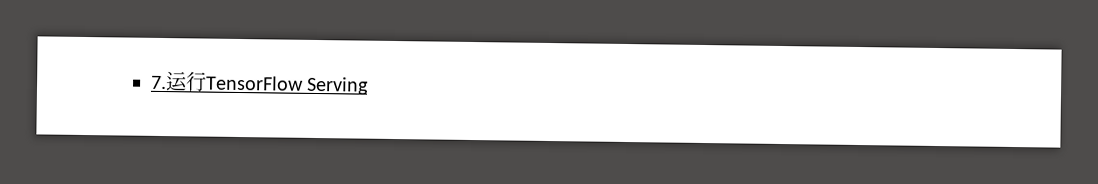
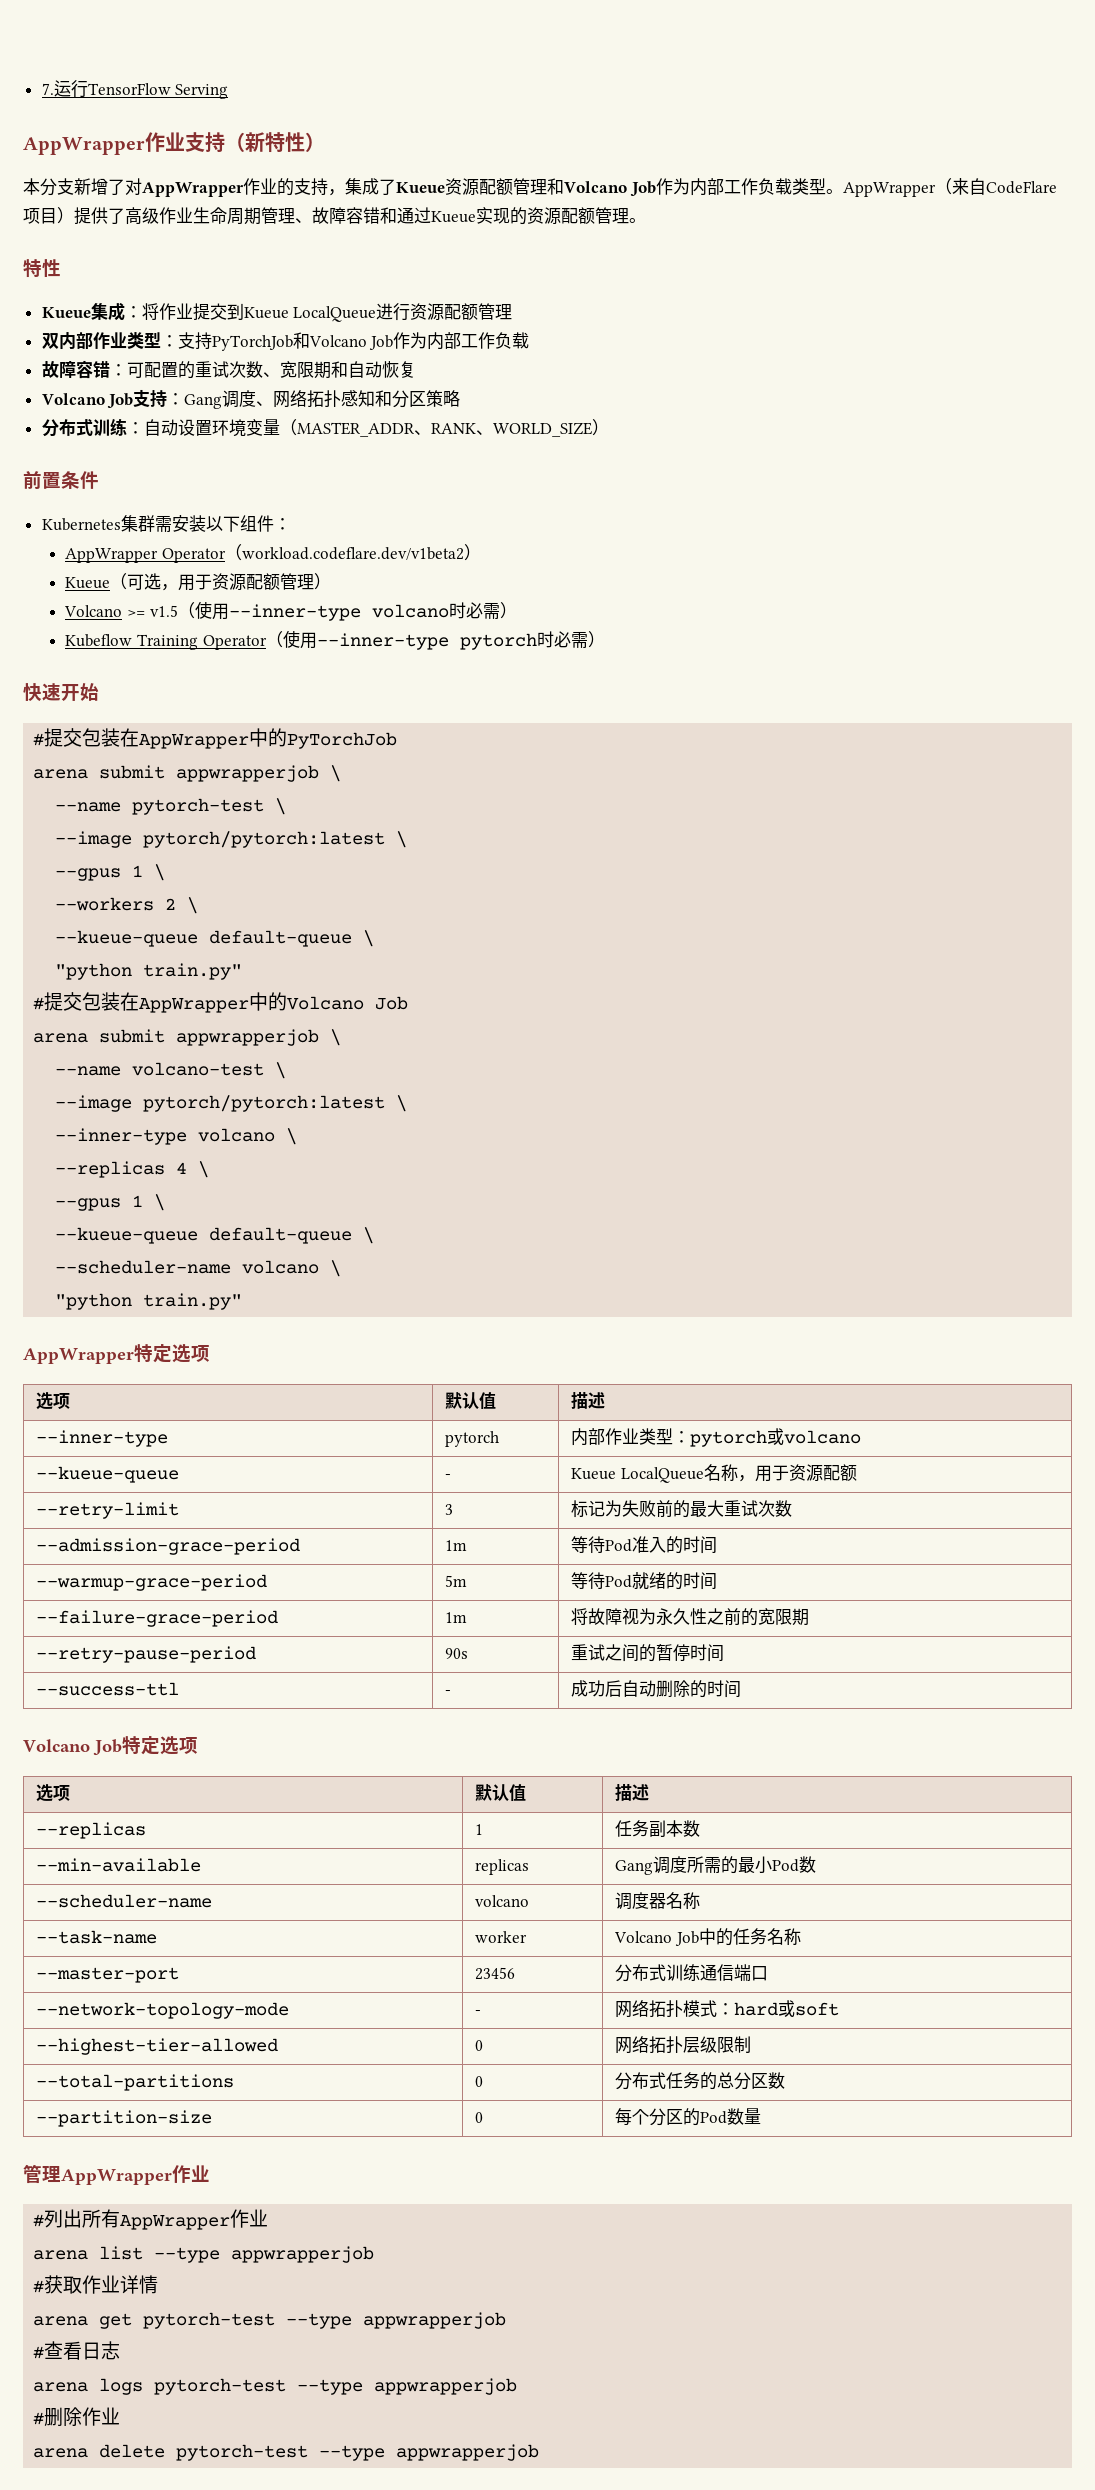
+ AppWrapper作业支持（新特性）
+ 本分支新增了对AppWrapper作业的支持，集成了Kueue资源配额管理和Volcano Job作为内部工作负载类型。AppWrapper（来自CodeFlare项目）提供了高级作业生命周期管理、故障容错和通过Kueue实现的资源配额管理。
+ 特性
+ Kueue集成：将作业提交到Kueue LocalQueue进行资源配额管理
+ 双内部作业类型：支持PyTorchJob和Volcano Job作为内部工作负载
+ 故障容错：可配置的重试次数、宽限期和自动恢复
+ Volcano Job支持：Gang调度、网络拓扑感知和分区策略
+ 分布式训练：自动设置环境变量（MASTER_ADDR、RANK、WORLD_SIZE）
+ 前置条件
+ Kubernetes集群需安装以下组件：
+ AppWrapper Operator（workload.codeflare.dev/v1beta2）
+ Kueue（可选，用于资源配额管理）
+ Volcano >= v1.5（使用--inner-type volcano时必需）
+ Kubeflow Training Operator（使用--inner-type pytorch时必需）
+ 快速开始
+ #提交包装在AppWrapper中的PyTorchJob
+ arena submit appwrapperjob \
+ --name pytorch-test \
+ --image pytorch/pytorch:latest \
+ --gpus 1 \
+ --workers 2 \
+ --kueue-queue default-queue \
+ "python train.py"
+ #提交包装在AppWrapper中的Volcano Job
+ arena submit appwrapperjob \
+ --name volcano-test \
+ --image pytorch/pytorch:latest \
+ --inner-type volcano \
+ --replicas 4 \
+ --gpus 1 \
+ --kueue-queue default-queue \
+ --scheduler-name volcano \
+ "python train.py"
+ AppWrapper特定选项
+ 选项 | 默认值 | 描述
+ --inner-type | pytorch | 内部作业类型：pytorch或volcano
+ --kueue-queue | - | Kueue LocalQueue名称，用于资源配额
+ --retry-limit | 3 | 标记为失败前的最大重试次数
+ --admission-grace-period | 1m | 等待Pod准入的时间
+ --warmup-grace-period | 5m | 等待Pod就绪的时间
+ --failure-grace-period | 1m | 将故障视为永久性之前的宽限期
+ --retry-pause-period | 90s | 重试之间的暂停时间
+ --success-ttl | - | 成功后自动删除的时间
+ Volcano Job特定选项
+ 选项 | 默认值 | 描述
+ --replicas | 1 | 任务副本数
+ --min-available | replicas | Gang调度所需的最小Pod数
+ --scheduler-name | volcano | 调度器名称
+ --task-name | worker | Volcano Job中的任务名称
+ --master-port | 23456 | 分布式训练通信端口
+ --network-topology-mode | - | 网络拓扑模式：hard或soft
+ --highest-tier-allowed | 0 | 网络拓扑层级限制
+ --total-partitions | 0 | 分布式任务的总分区数
+ --partition-size | 0 | 每个分区的Pod数量
+ 管理AppWrapper作业
+ #列出所有AppWrapper作业
+ arena list --type appwrapperjob
+ #获取作业详情
+ arena get pytorch-test --type appwrapperjob
+ #查看日志
+ arena logs pytorch-test --type appwrapperjob
+ #删除作业
+ arena delete pytorch-test --type appwrapperjob

